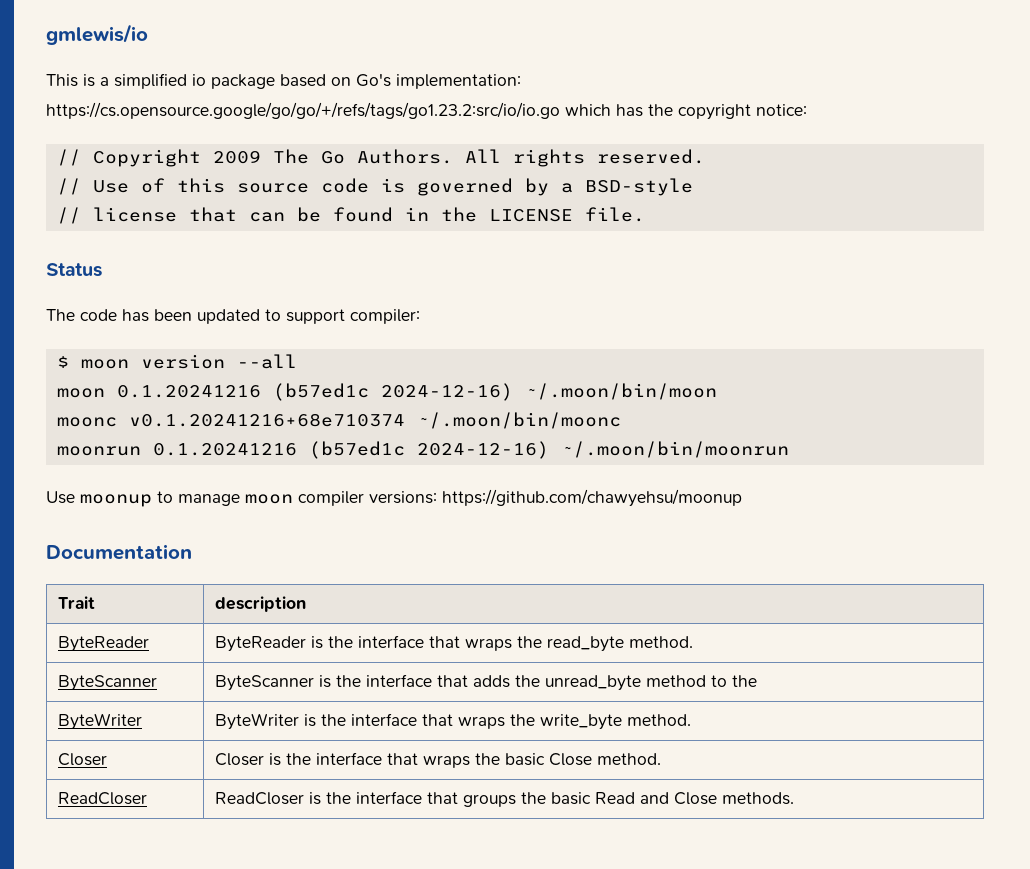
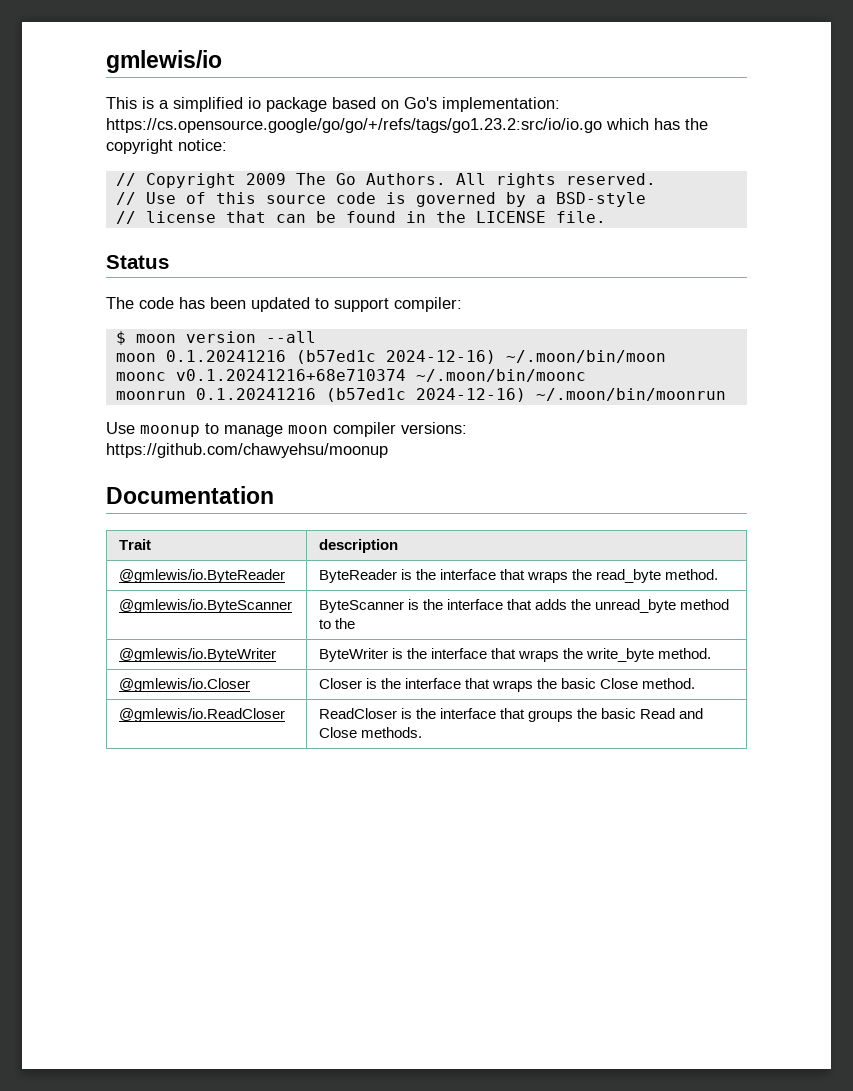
- ByteReader | ByteReader is the interface that wraps the read_byte method.
+ @gmlewis/io.ByteReader | ByteReader is the interface that wraps the read_byte method.
- ByteScanner | ByteScanner is the interface that adds the unread_byte method to the
+ @gmlewis/io.ByteScanner | ByteScanner is the interface that adds the unread_byte method to the
- ByteWriter | ByteWriter is the interface that wraps the write_byte method.
+ @gmlewis/io.ByteWriter | ByteWriter is the interface that wraps the write_byte method.
- Closer | Closer is the interface that wraps the basic Close method.
+ @gmlewis/io.Closer | Closer is the interface that wraps the basic Close method.
- ReadCloser | ReadCloser is the interface that groups the basic Read and Close methods.
+ @gmlewis/io.ReadCloser | ReadCloser is the interface that groups the basic Read and Close methods.

